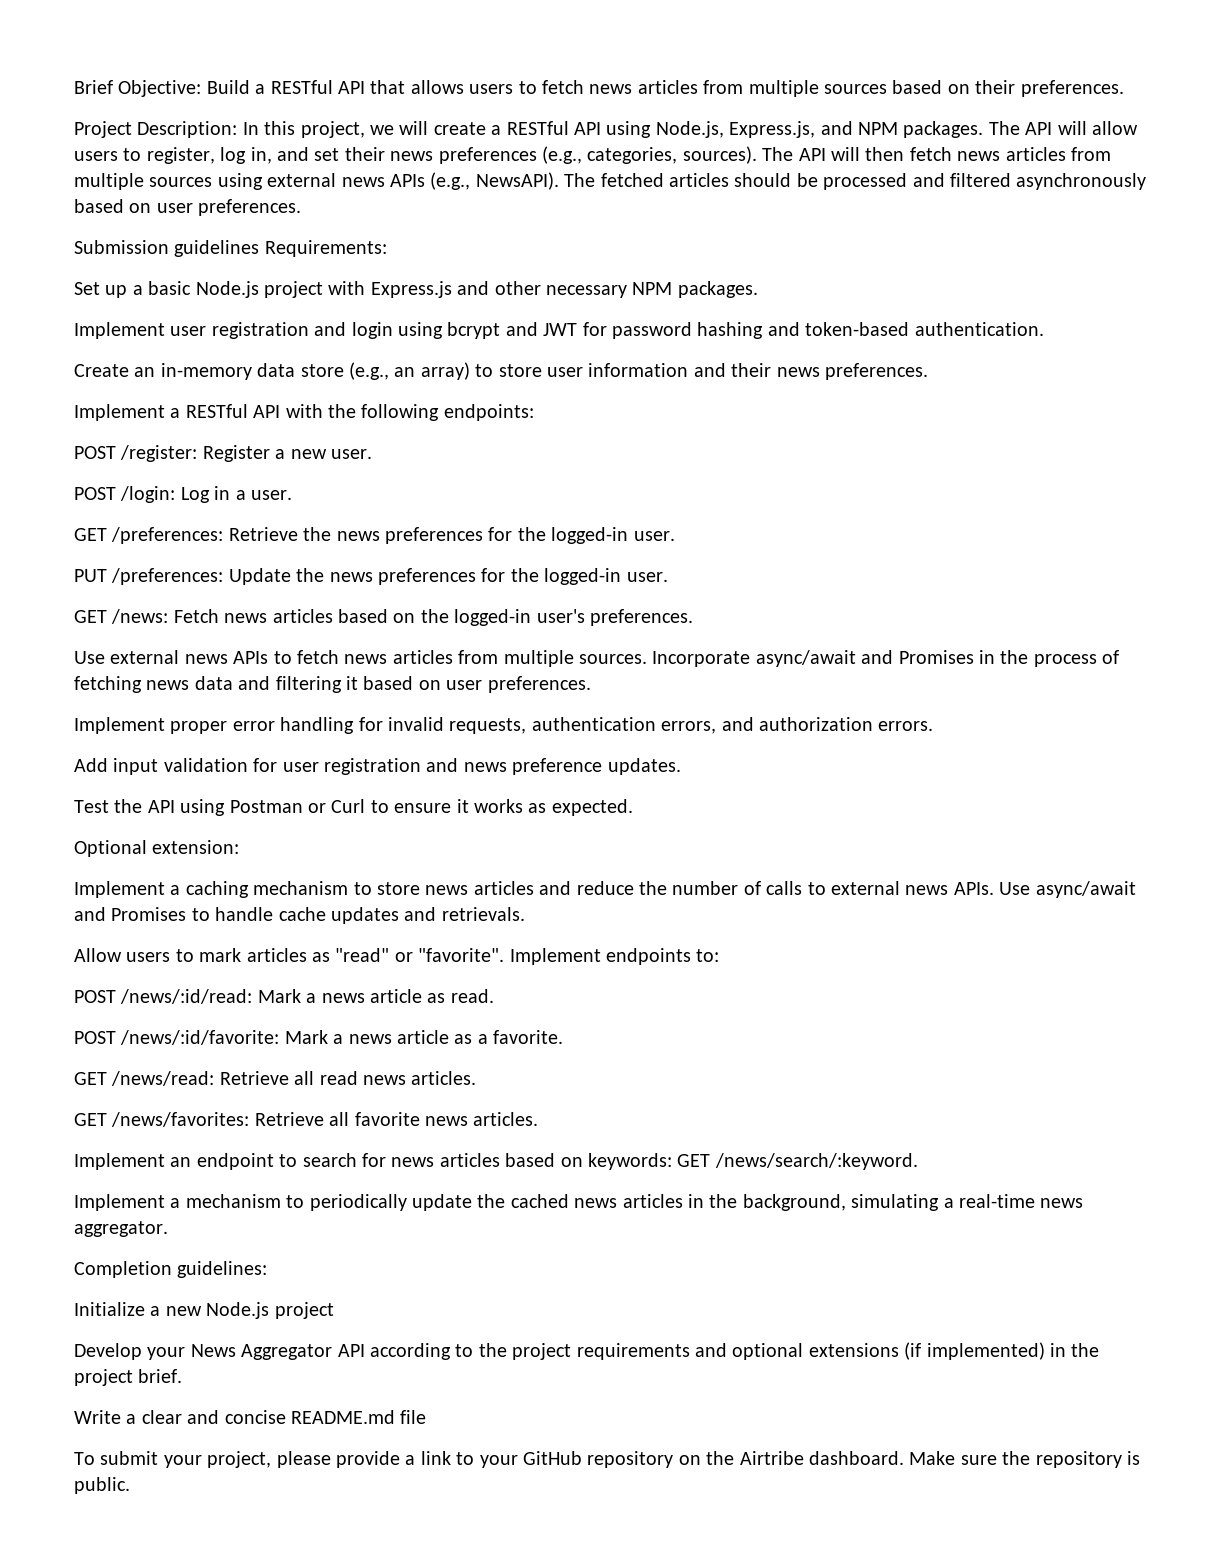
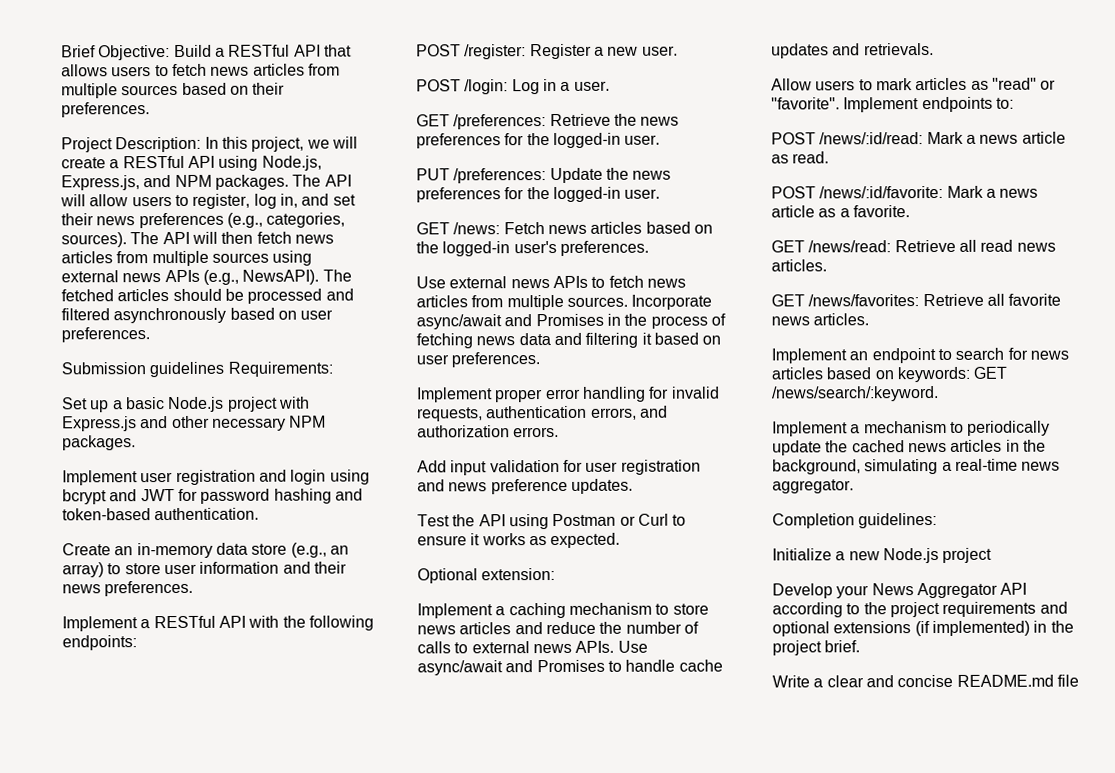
- To submit your project, please provide a link to your GitHub repository on the Airtribe dashboard. Make sure the repository is public.

